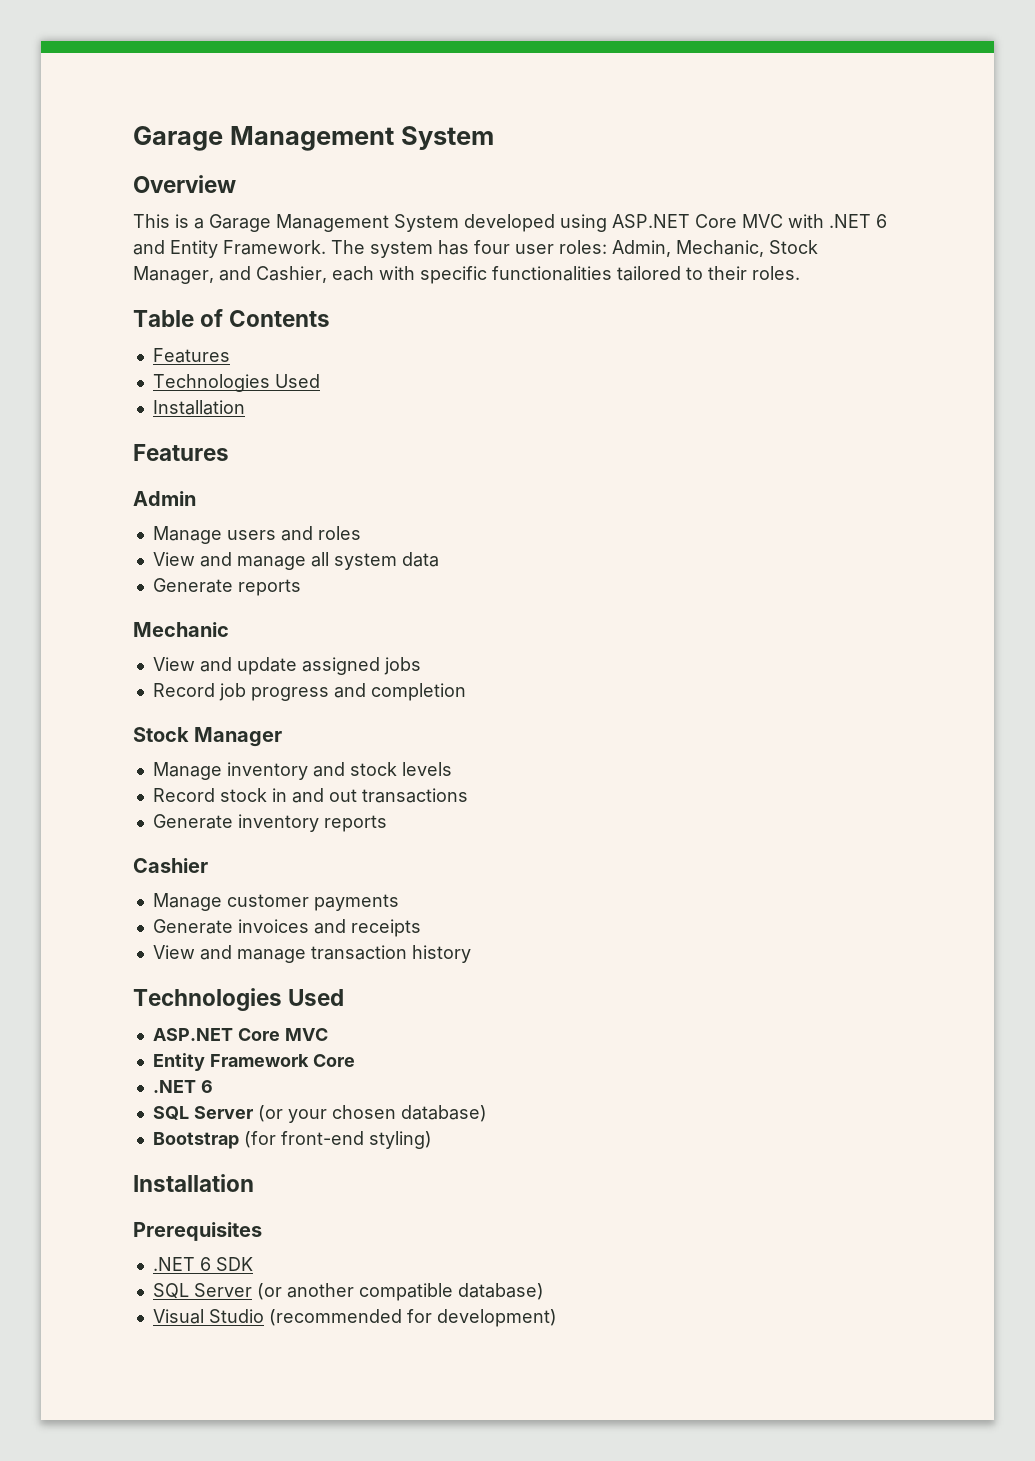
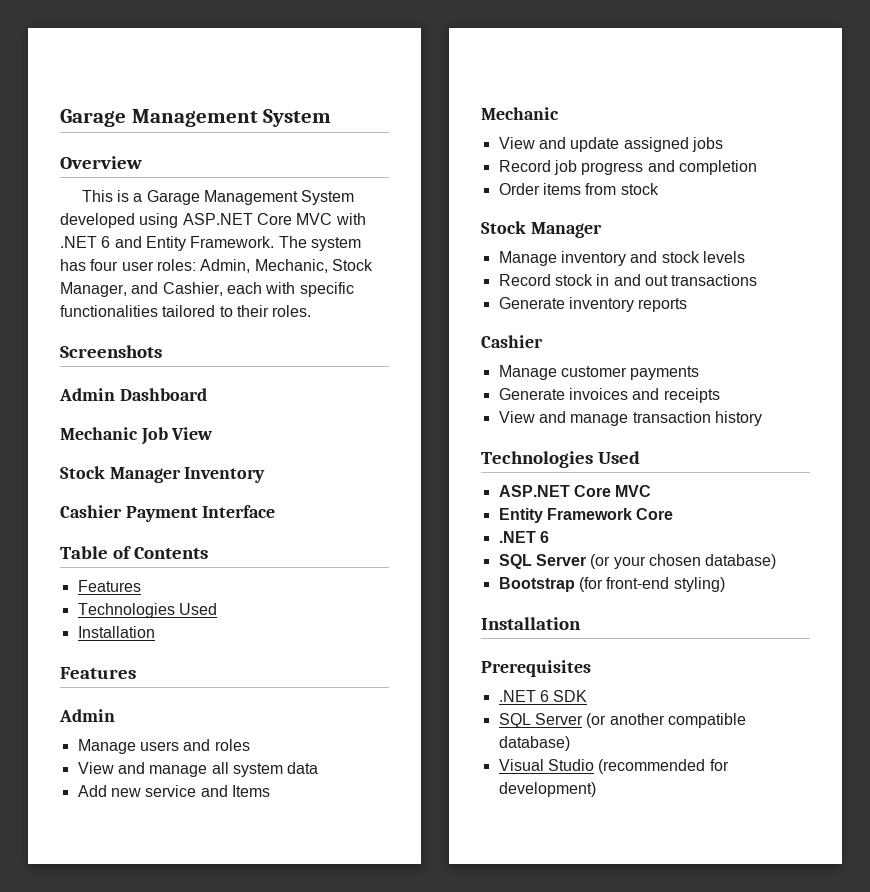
+ Screenshots
+ Admin Dashboard
+ Mechanic Job View
+ Stock Manager Inventory
+ Cashier Payment Interface
- Generate reports
+ Add new service and Items
+ Order items from stock

